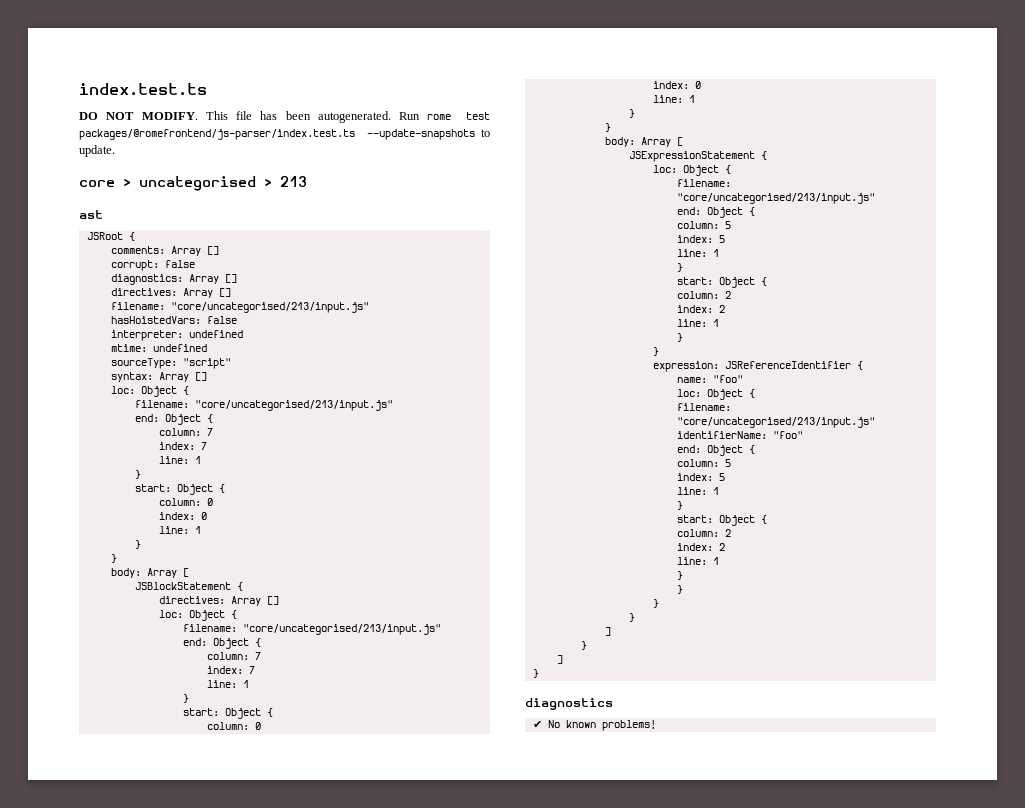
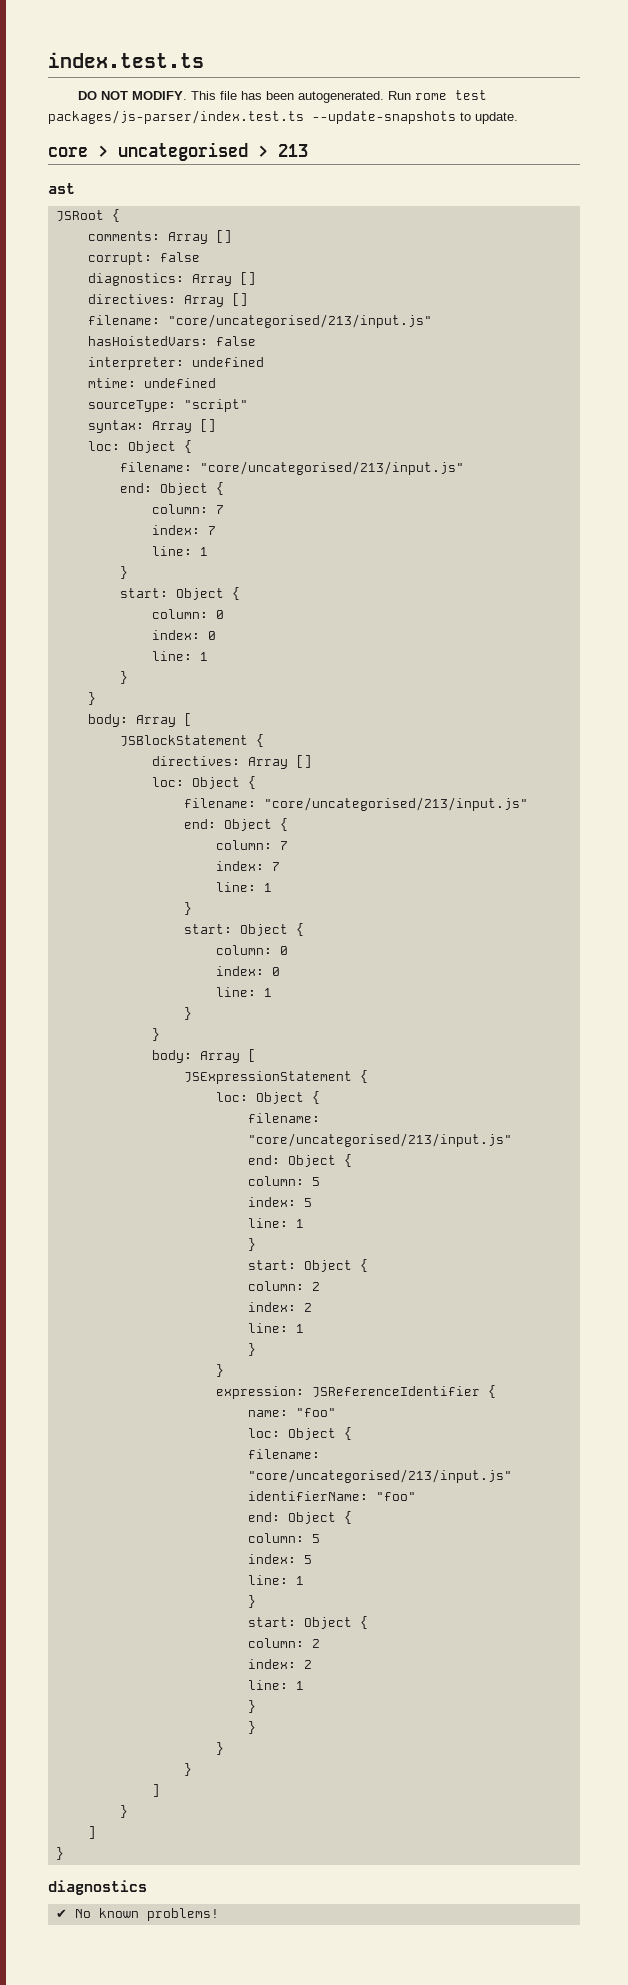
- Run rome test packages/@romefrontend/js-parser/index.test.ts --update-snapshots to update.
+ Run rome test packages/js-parser/index.test.ts --update-snapshots to update.

